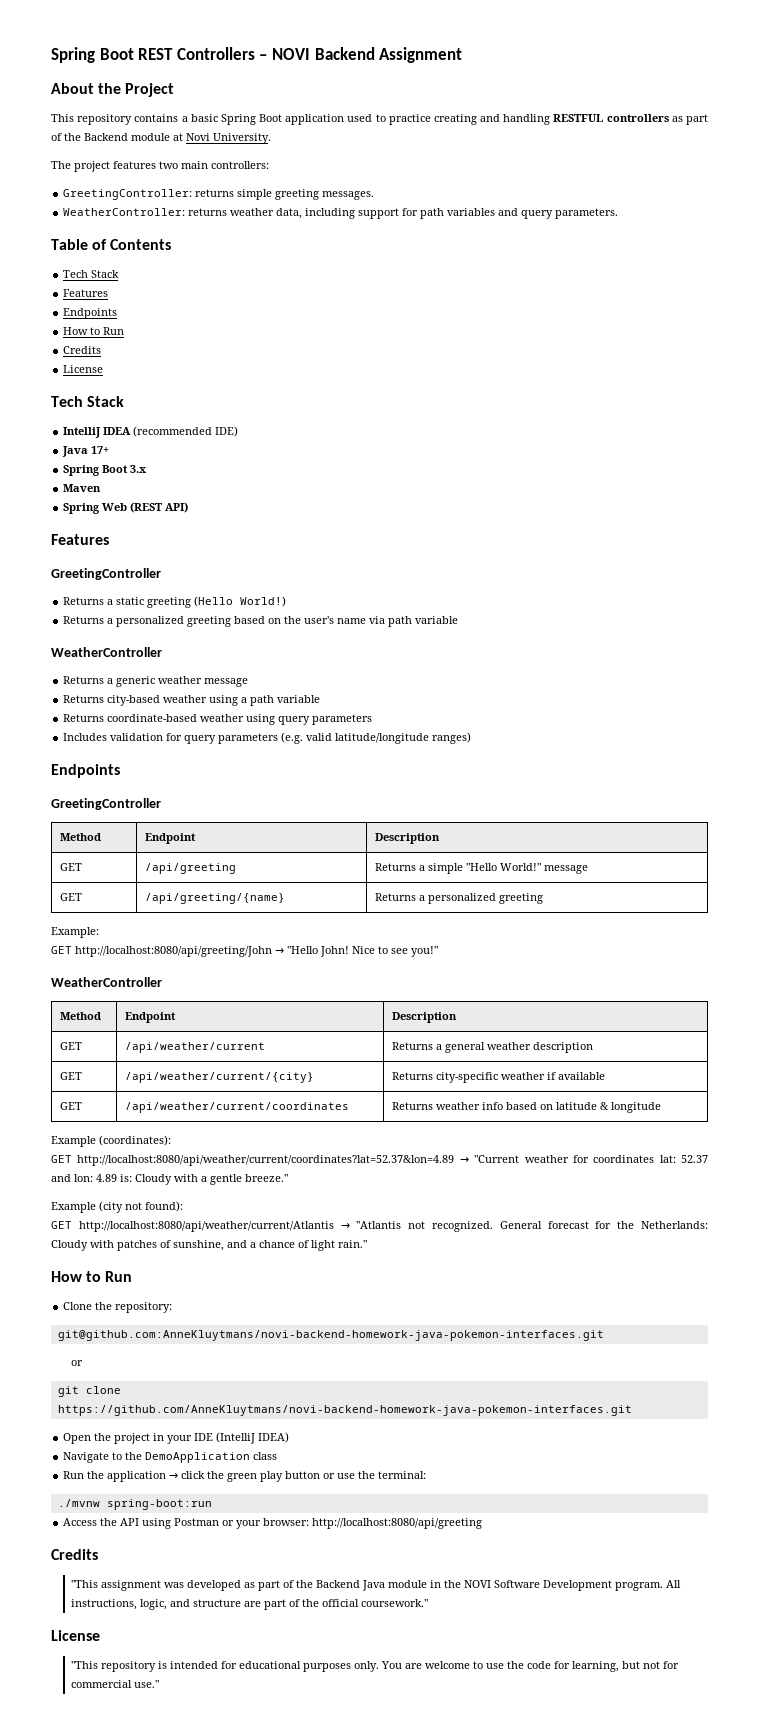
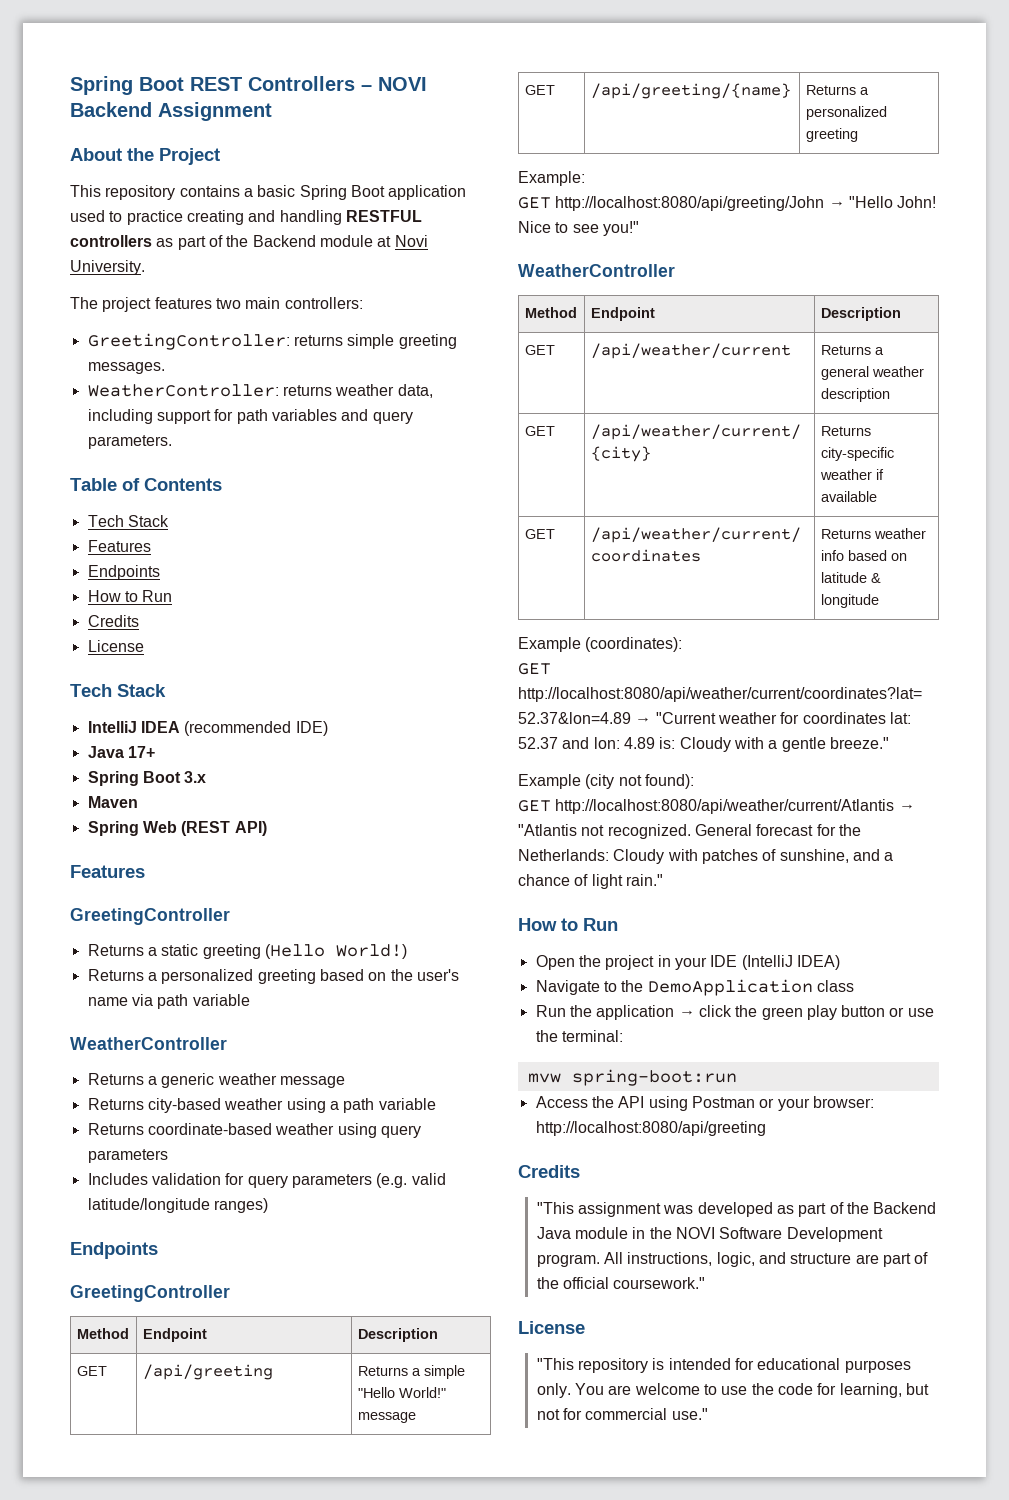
- Clone the repository:
- git@github.com:AnneKluytmans/novi-backend-homework-java-pokemon-interfaces.git
- or
- git clone https://github.com/AnneKluytmans/novi-backend-homework-java-pokemon-interfaces.git
- ./mvnw spring-boot:run
+ mvw spring-boot:run

